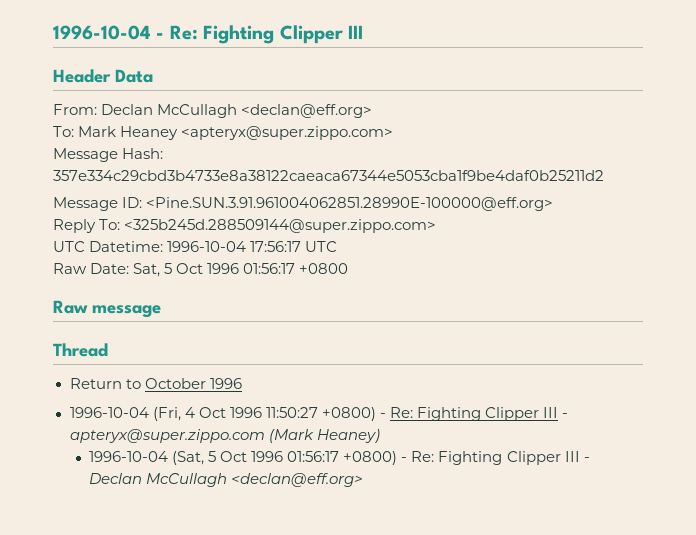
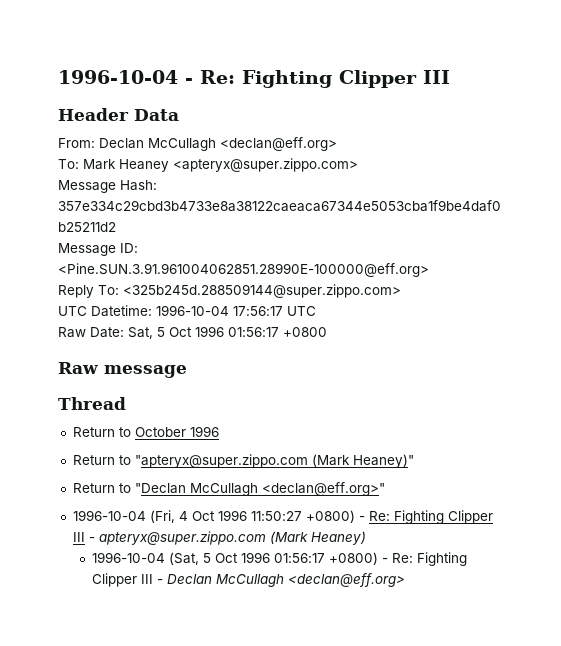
+ Return to "apteryx@super.zippo.com (Mark Heaney)"
+ Return to "Declan McCullagh <declan@eff.org>"

